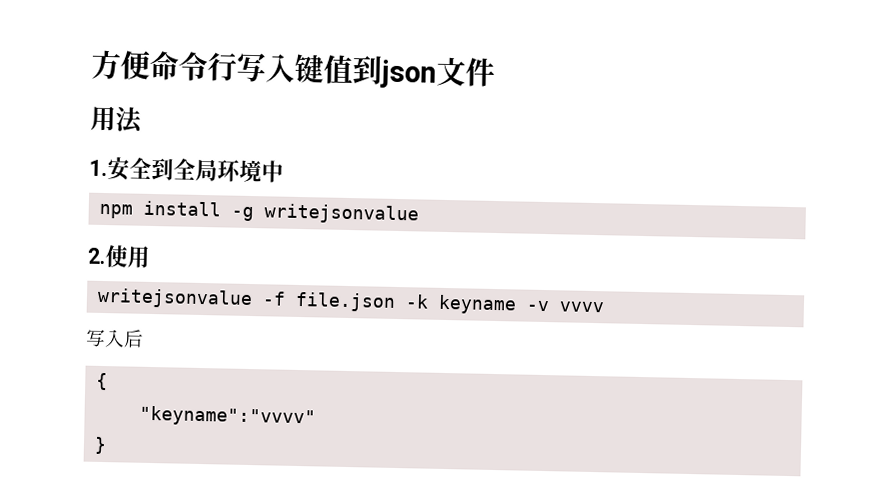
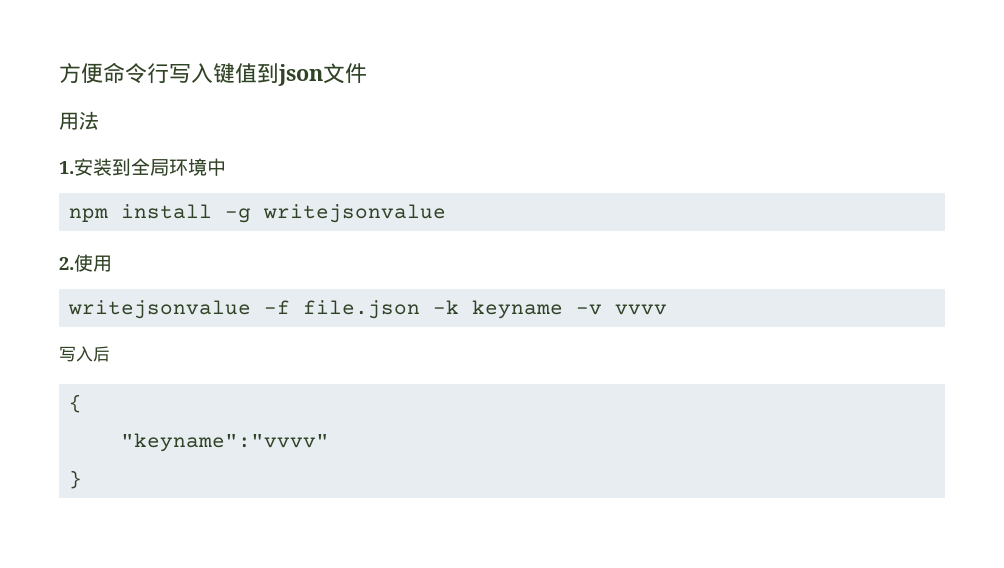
- 1.安全到全局环境中
+ 1.安装到全局环境中

